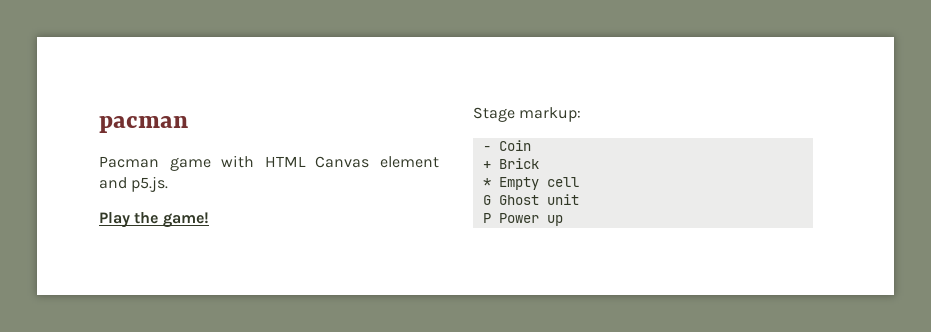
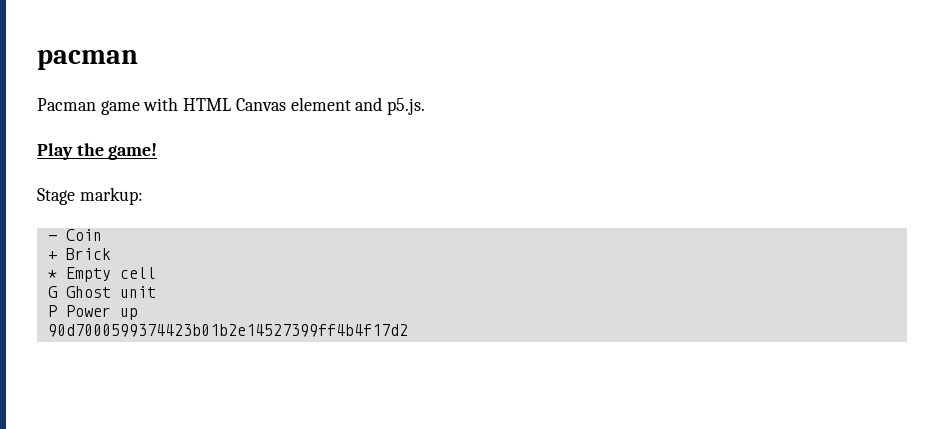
+ 90d7000599374423b01b2e14527399ff4b4f17d2

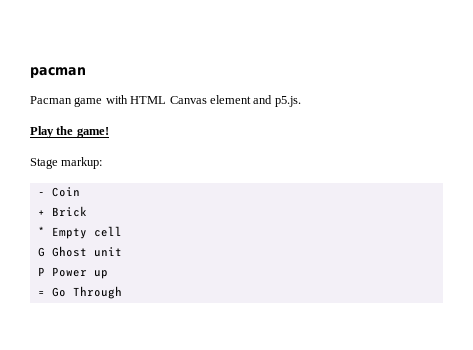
- 90d7000599374423b01b2e14527399ff4b4f17d2
+ = Go Through

